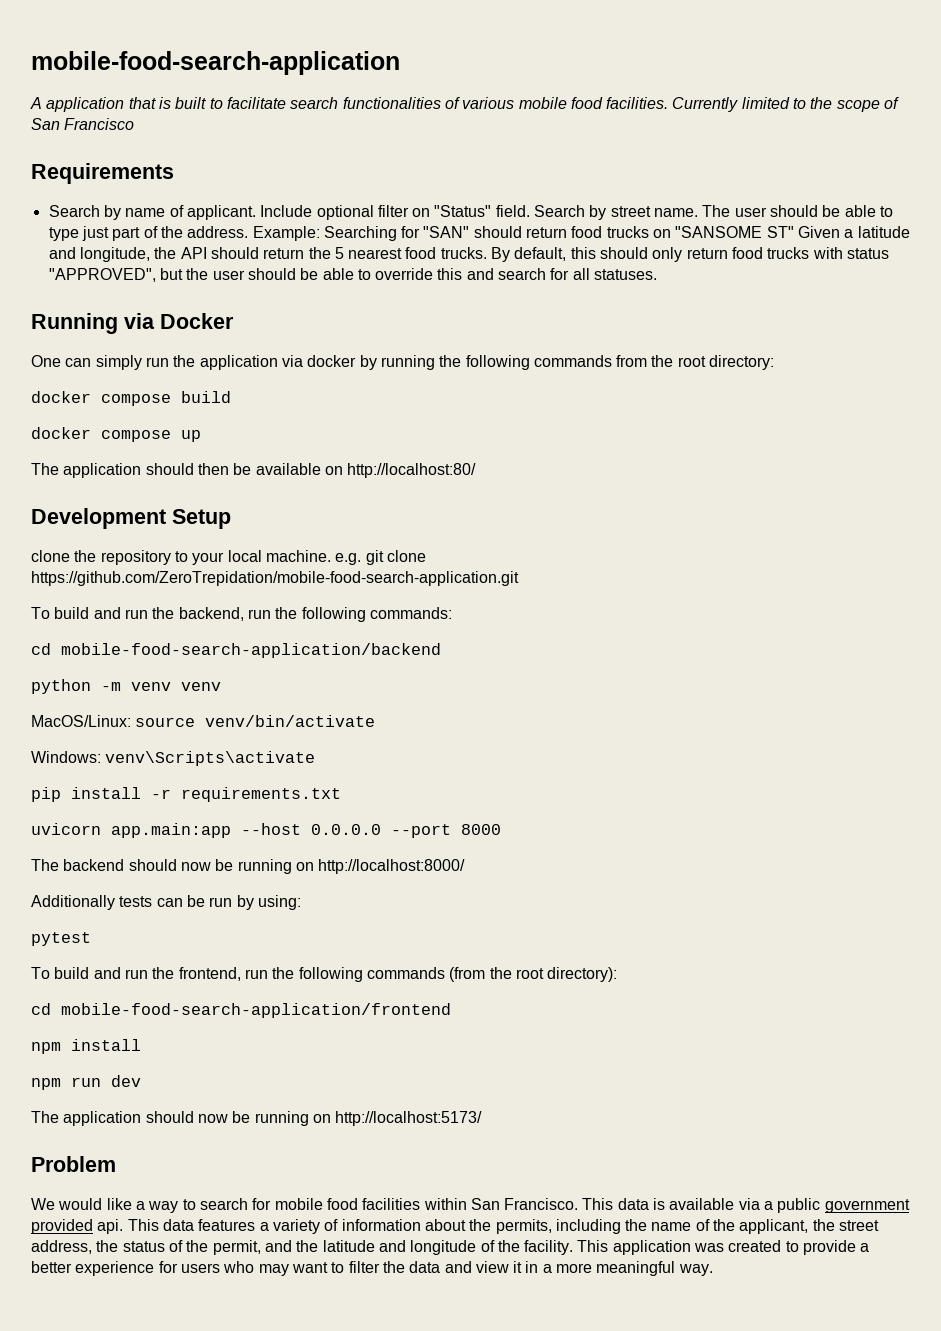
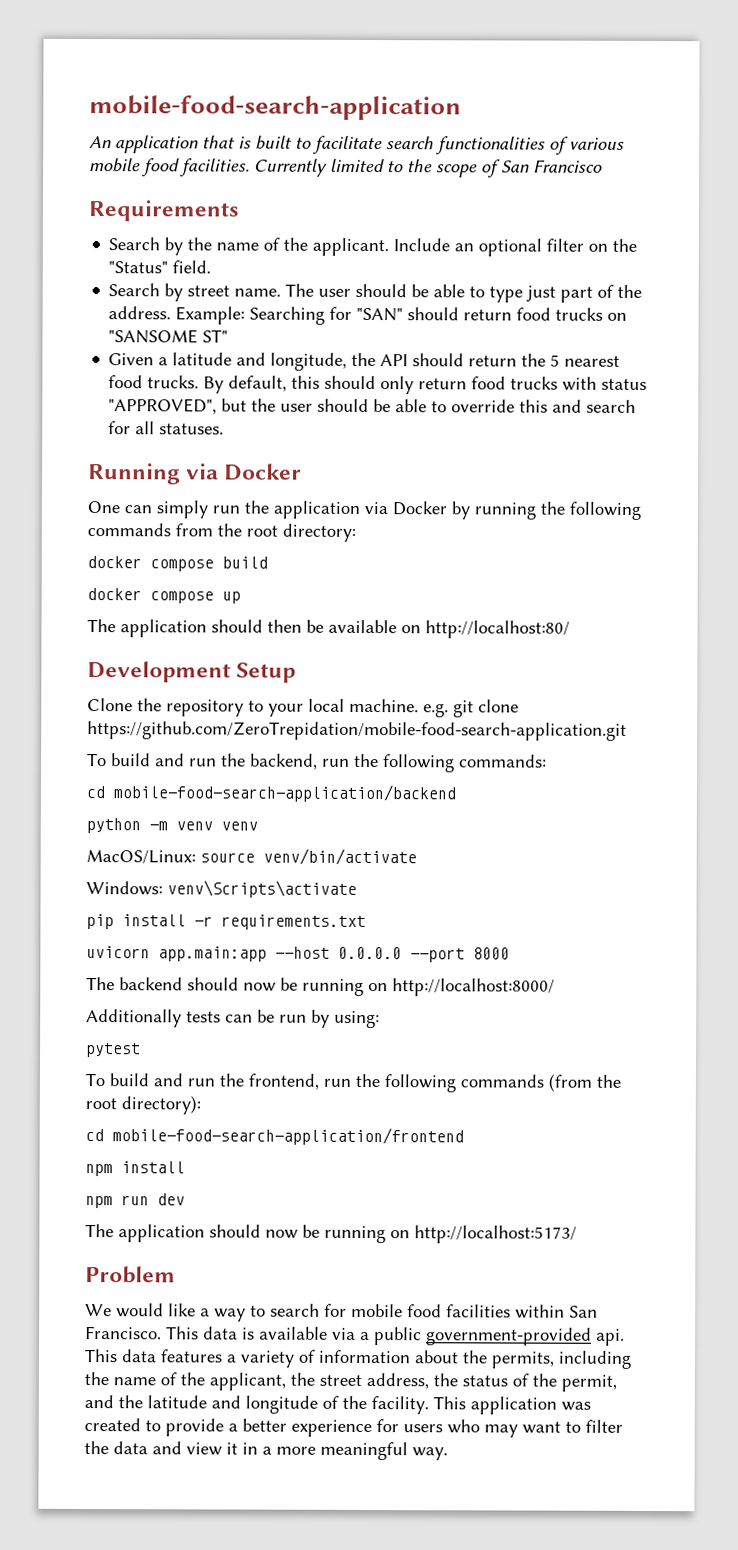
- A application that is built to facilitate search functionalities of various mobile food facilities.
+ An application that is built to facilitate search functionalities of various mobile food facilities.
- Search by name of applicant.
+ Search by the name of the applicant.
- Include optional filter on "Status" field. Search by street name.
+ Include an optional filter on the "Status" field.
+ Search by street name.
- Example: Searching for "SAN" should return food trucks on "SANSOME ST" Given a latitude and longitude, the API should return the 5 nearest food trucks.
+ Example: Searching for "SAN" should return food trucks on "SANSOME ST"
+ Given a latitude and longitude, the API should return the 5 nearest food trucks.
- One can simply run the application via docker by running the following commands from the root directory:
+ One can simply run the application via Docker by running the following commands from the root directory:
- clone the repository to your local machine. e.g. git clone https://github.com/ZeroTrepidation/mobile-food-search-application.git
+ Clone the repository to your local machine. e.g. git clone https://github.com/ZeroTrepidation/mobile-food-search-application.git
- This data is available via a public government provided api.
+ This data is available via a public government-provided api.

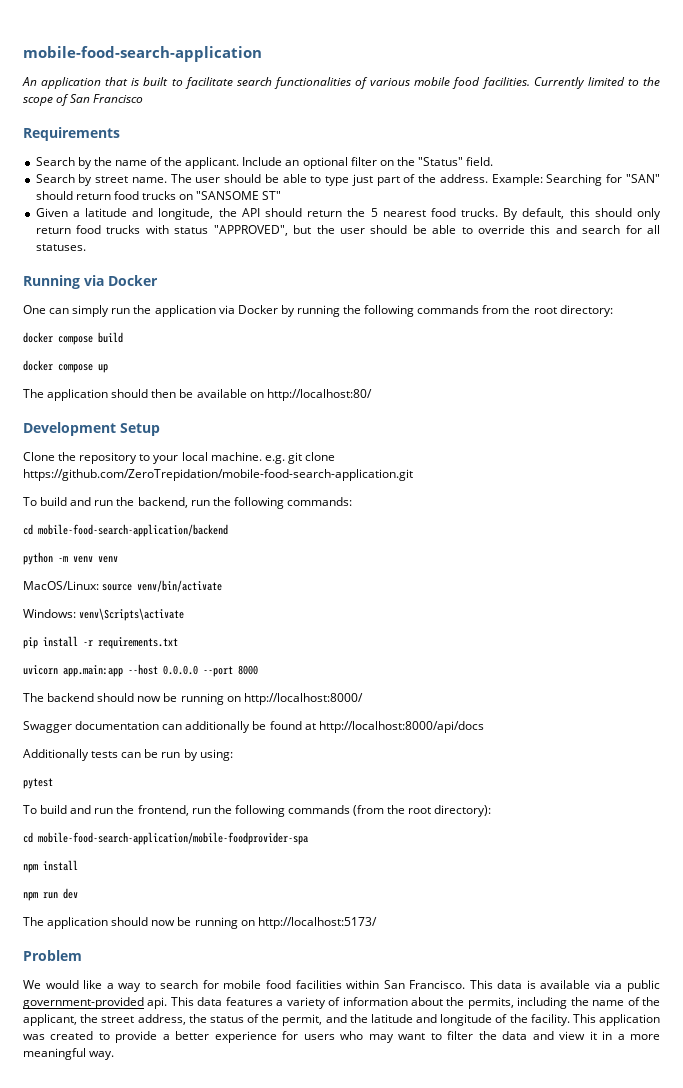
+ Swagger documentation can additionally be found at http://localhost:8000/api/docs
- cd mobile-food-search-application/frontend
+ cd mobile-food-search-application/mobile-foodprovider-spa

